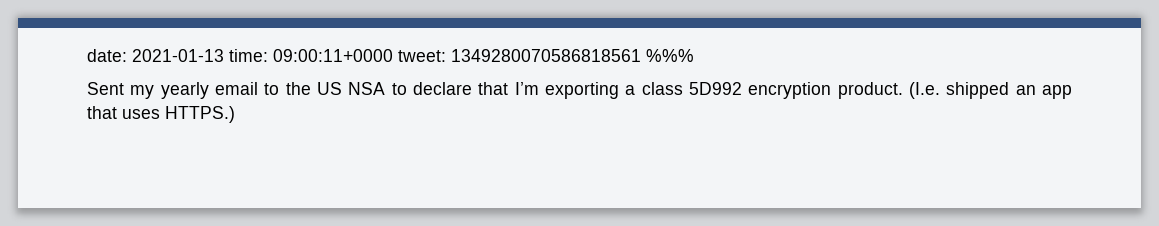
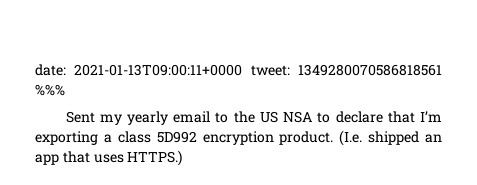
- date: 2021-01-13 time: 09:00:11+0000 tweet: 1349280070586818561 %%%
+ date: 2021-01-13T09:00:11+0000 tweet: 1349280070586818561 %%%

